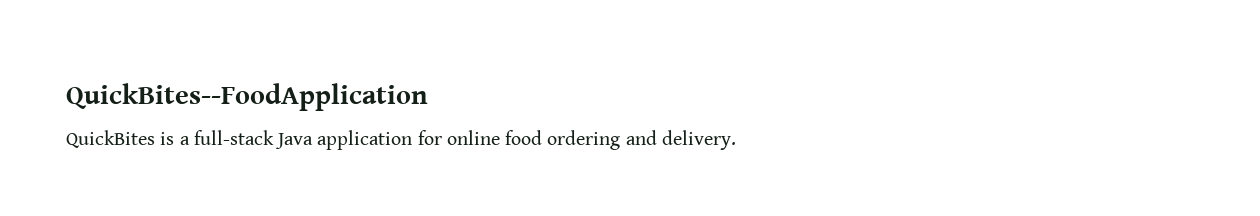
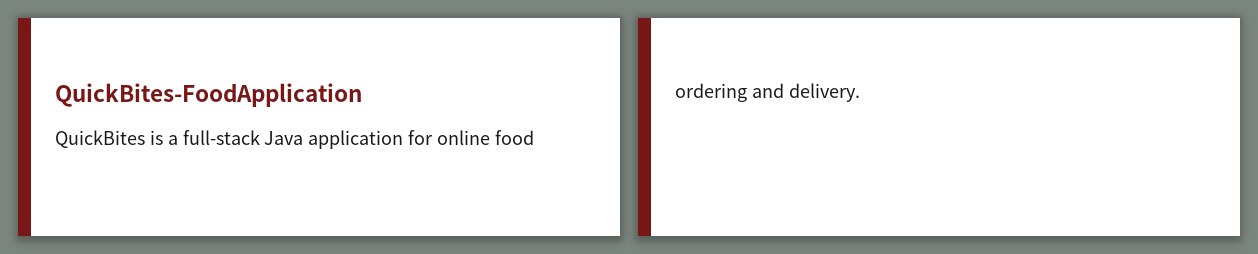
- QuickBites--FoodApplication
+ QuickBites-FoodApplication

